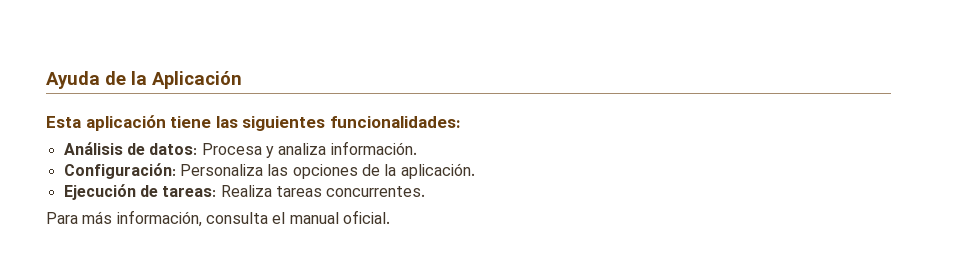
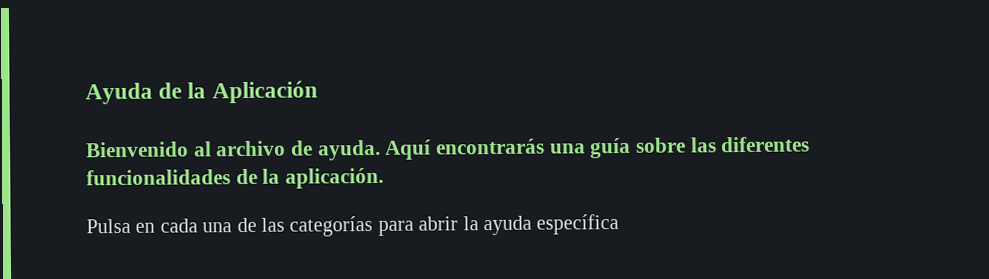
- Esta aplicación tiene las siguientes funcionalidades:
- Análisis de datos: Procesa y analiza información.
- Configuración: Personaliza las opciones de la aplicación.
- Ejecución de tareas: Realiza tareas concurrentes.
- Para más información, consulta el manual oficial.
+ Bienvenido al archivo de ayuda. Aquí encontrarás una guía sobre las diferentes funcionalidades de la aplicación.
+ Pulsa en cada una de las categorías para abrir la ayuda específica

